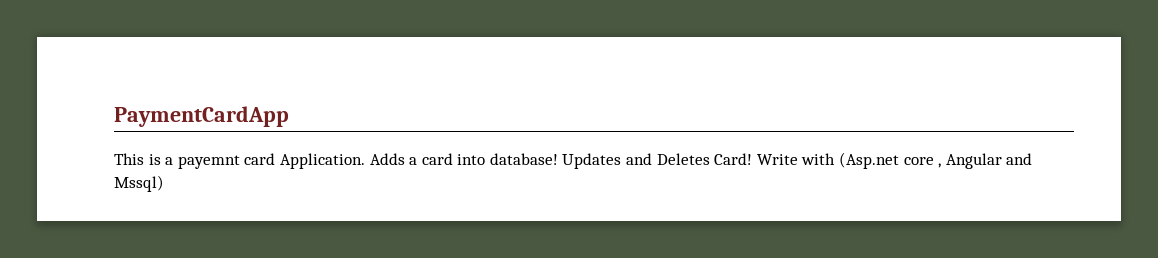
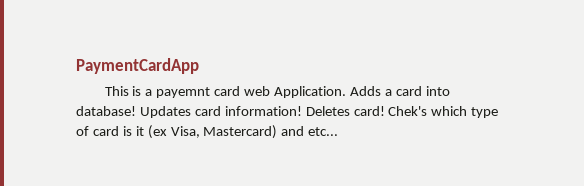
- This is a payemnt card Application.
+ This is a payemnt card web Application.
- Updates and Deletes Card! Write with (Asp.net core , Angular and Mssql)
+ Updates card information! Deletes card! Chek's which type of card is it (ex Visa, Mastercard) and etc...

